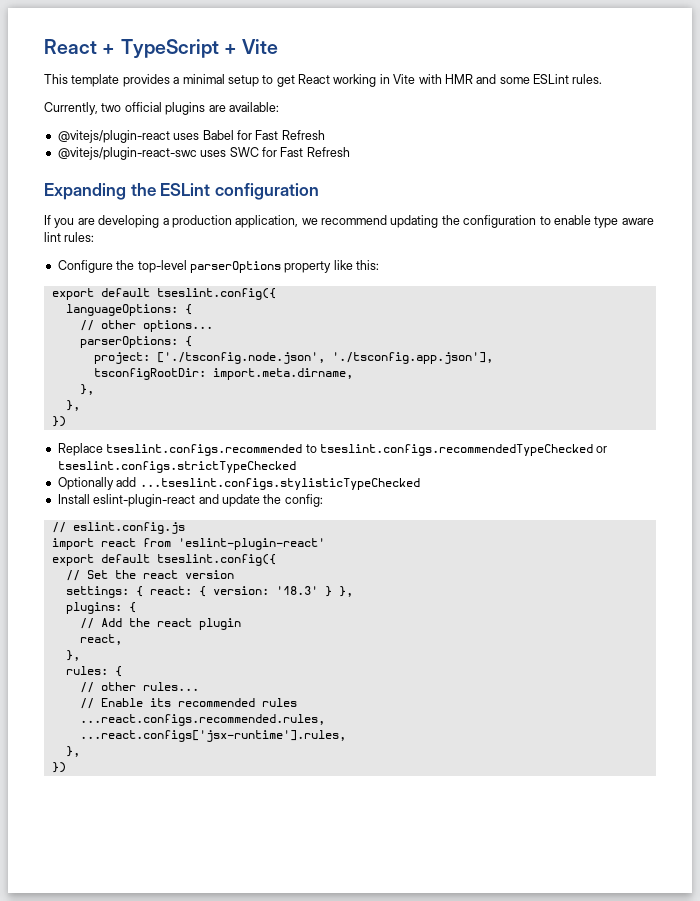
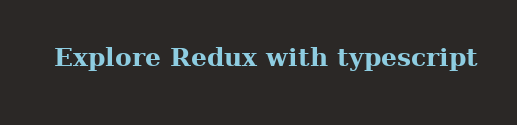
- React + TypeScript + Vite
- This template provides a minimal setup to get React working in Vite with HMR and some ESLint rules.
- Currently, two official plugins are available:
- @vitejs/plugin-react uses Babel for Fast Refresh
- @vitejs/plugin-react-swc uses SWC for Fast Refresh
- Expanding the ESLint configuration
- If you are developing a production application, we recommend updating the configuration to enable type aware lint rules:
- Configure the top-level parserOptions property like this:
- export default tseslint.config({
- languageOptions: {
- // other options...
- parserOptions: {
- project: ['./tsconfig.node.json', './tsconfig.app.json'],
- tsconfigRootDir: import.meta.dirname,
- },
- },
- })
- Replace tseslint.configs.recommended to tseslint.configs.recommendedTypeChecked or tseslint.configs.strictTypeChecked
- Optionally add ...tseslint.configs.stylisticTypeChecked
- Install eslint-plugin-react and update the config:
- // eslint.config.js
- import react from 'eslint-plugin-react'
- export default tseslint.config({
- // Set the react version
- settings: { react: { version: '18.3' } },
- plugins: {
- // Add the react plugin
- react,
- },
- rules: {
- // other rules...
- // Enable its recommended rules
- ...react.configs.recommended.rules,
- ...react.configs['jsx-runtime'].rules,
- },
- })
+ Explore Redux with typescript

